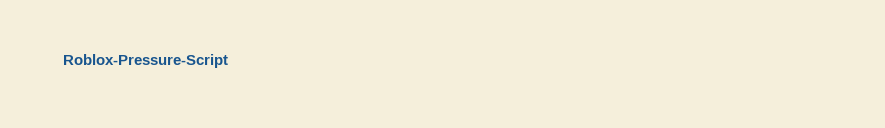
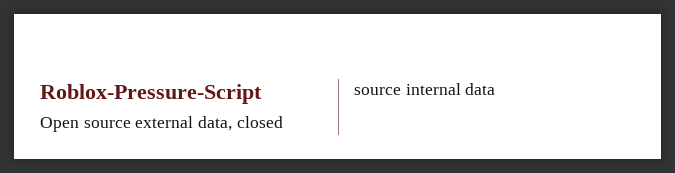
+ Open source external data, closed source internal data

